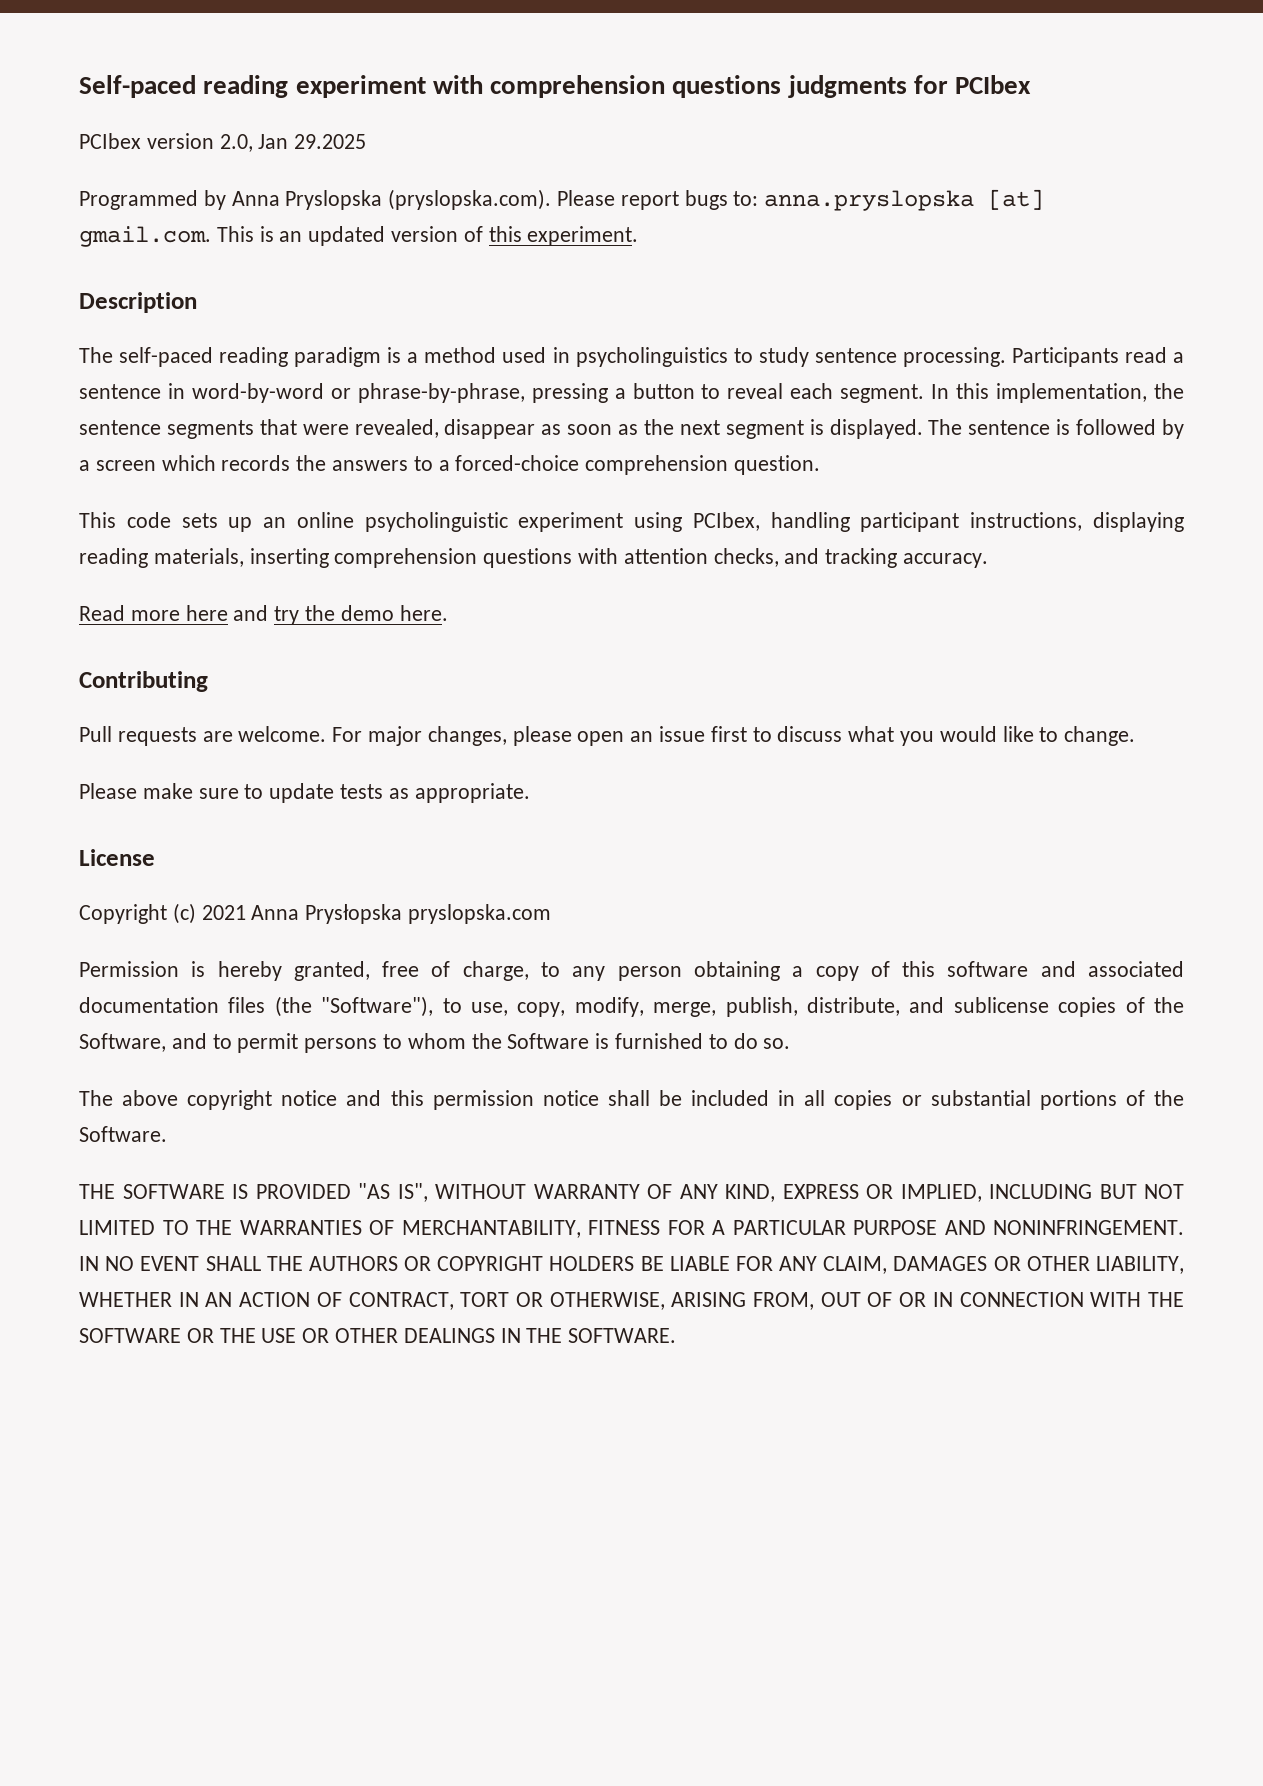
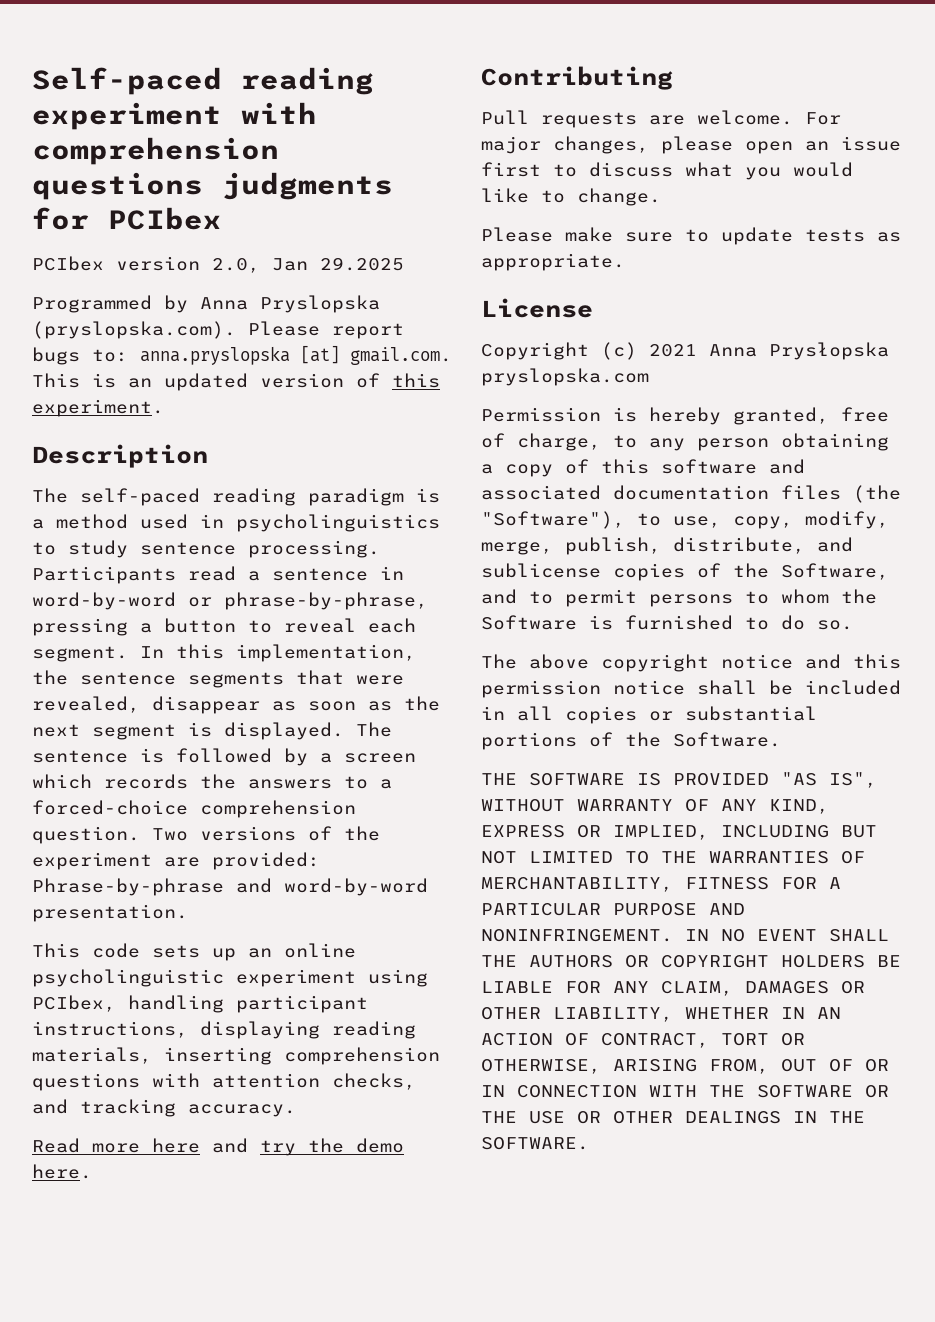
+ Two versions of the experiment are provided: Phrase-by-phrase and word-by-word presentation.

